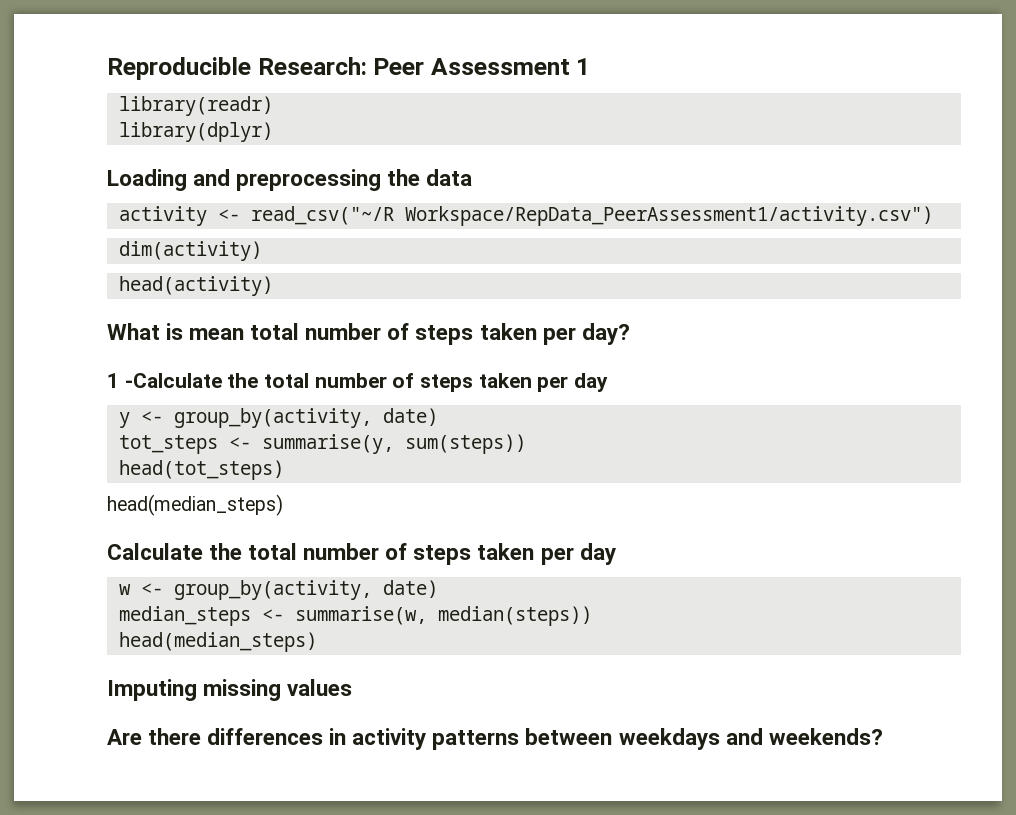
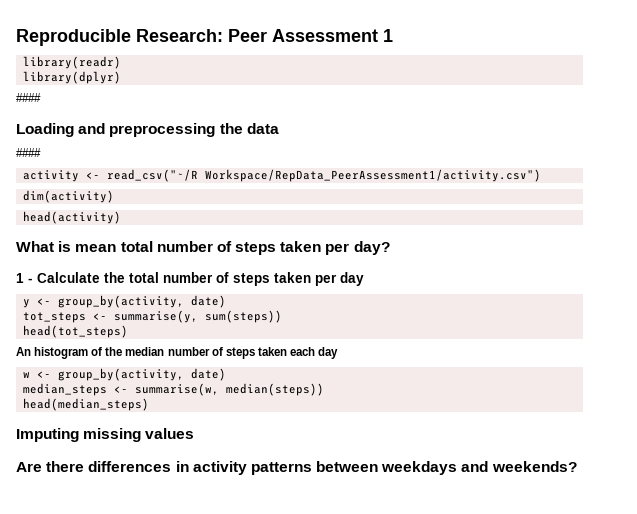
  library(dplyr)
+ ####
  Loading and preprocessing the data
+ ####
- 1 -Calculate the total number of steps taken per day
+ 1 - Calculate the total number of steps taken per day
  head(tot_steps)
- head(median_steps)
- Calculate the total number of steps taken per day
+ An histogram of the median number of steps taken each day

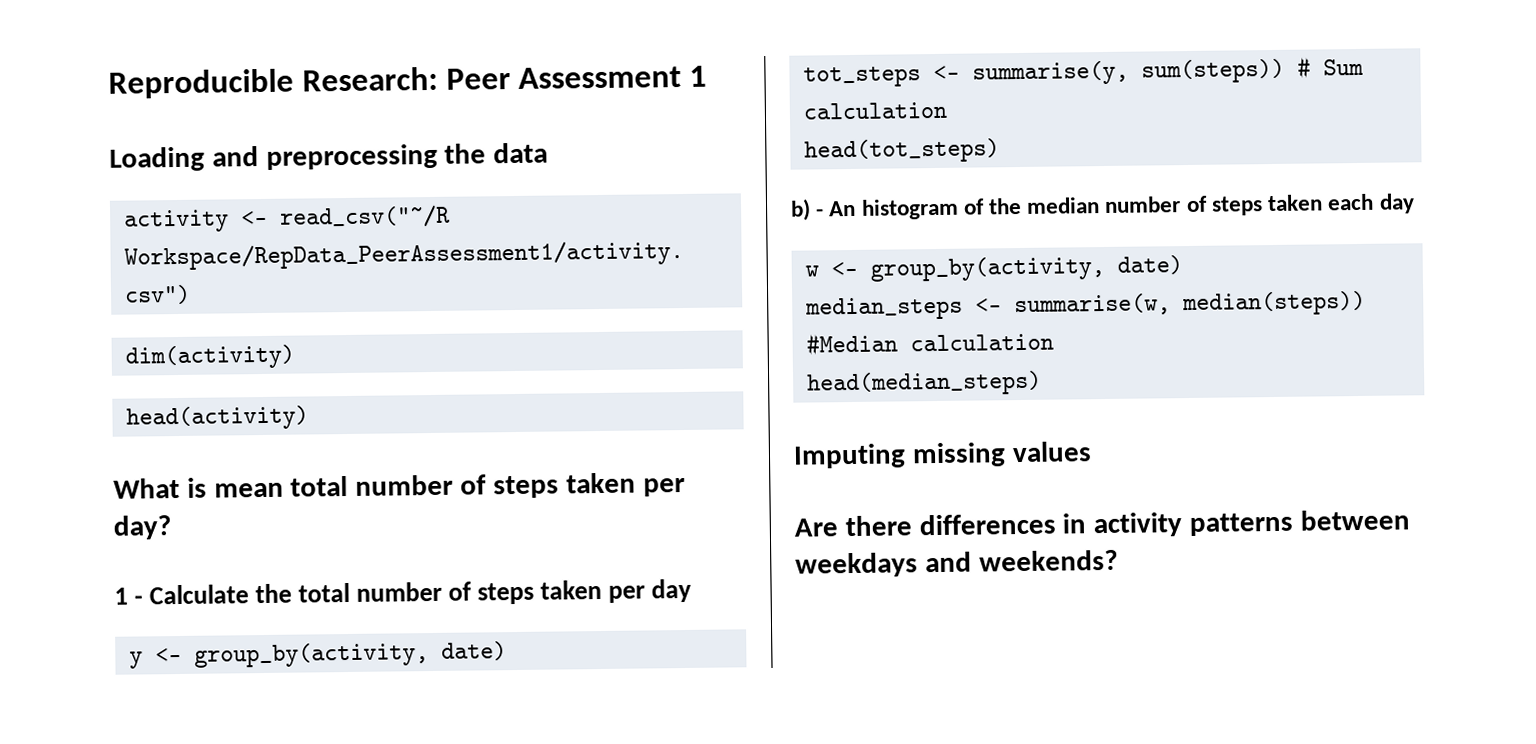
- library(readr)
- library(dplyr)
- ####
  Loading and preprocessing the data
- ####
- tot_steps <- summarise(y, sum(steps))
+ tot_steps <- summarise(y, sum(steps)) # Sum calculation
- An histogram of the median number of steps taken each day
+ b) - An histogram of the median number of steps taken each day
- median_steps <- summarise(w, median(steps))
+ median_steps <- summarise(w, median(steps)) #Median calculation

